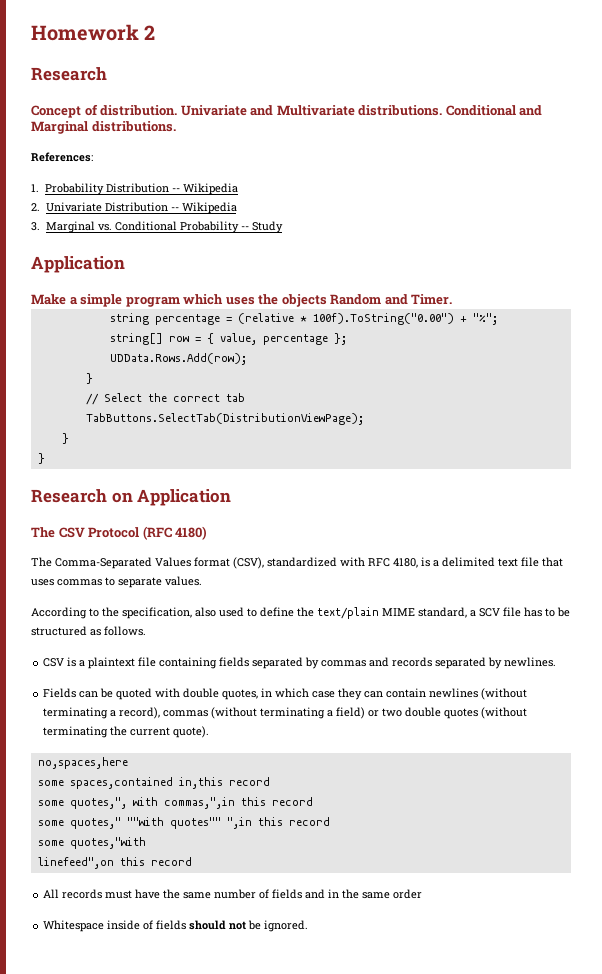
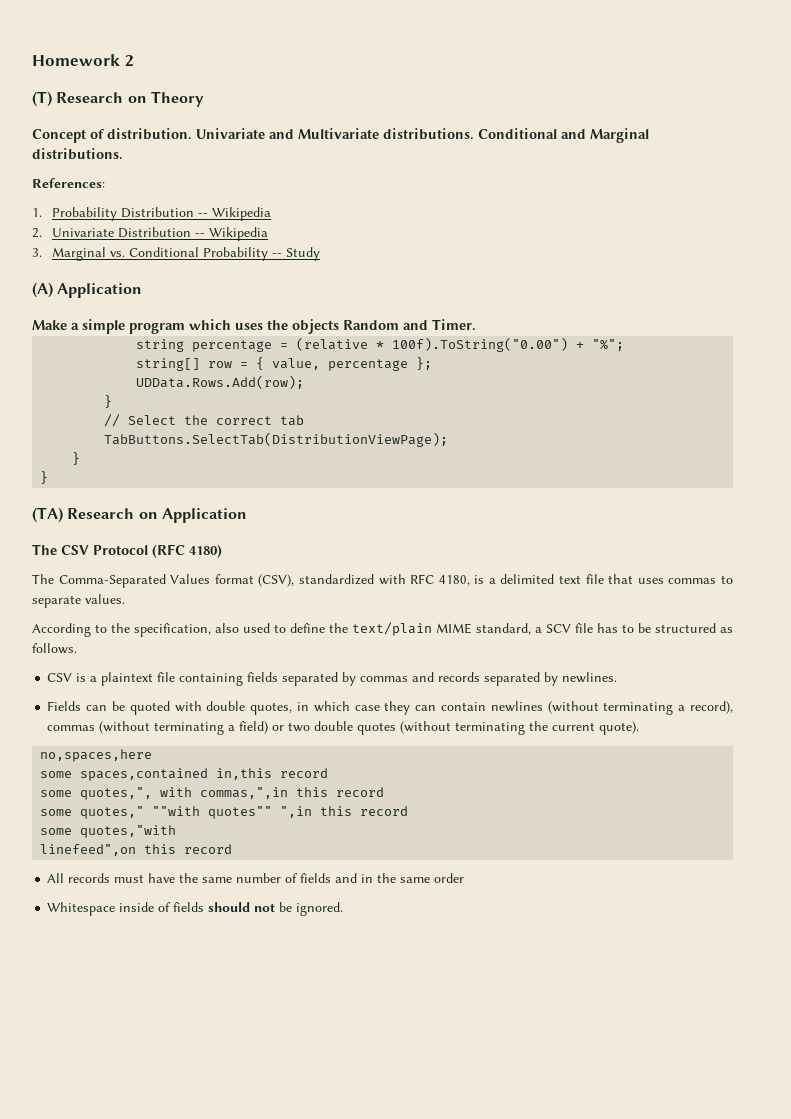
  Homework 2
- Research
+ (T) Research on Theory
  3. Marginal vs. Conditional Probability -- Study
- Application
+ (A) Application
- Research on Application
+ (TA) Research on Application

